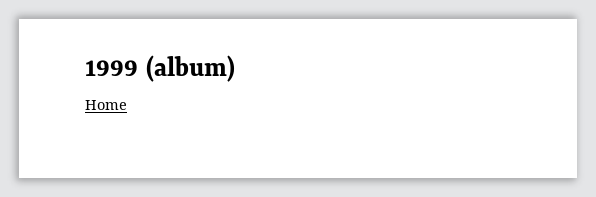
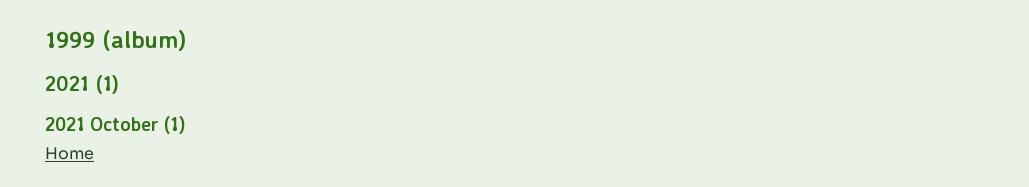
+ 2021 (1)
+ 2021 October (1)

